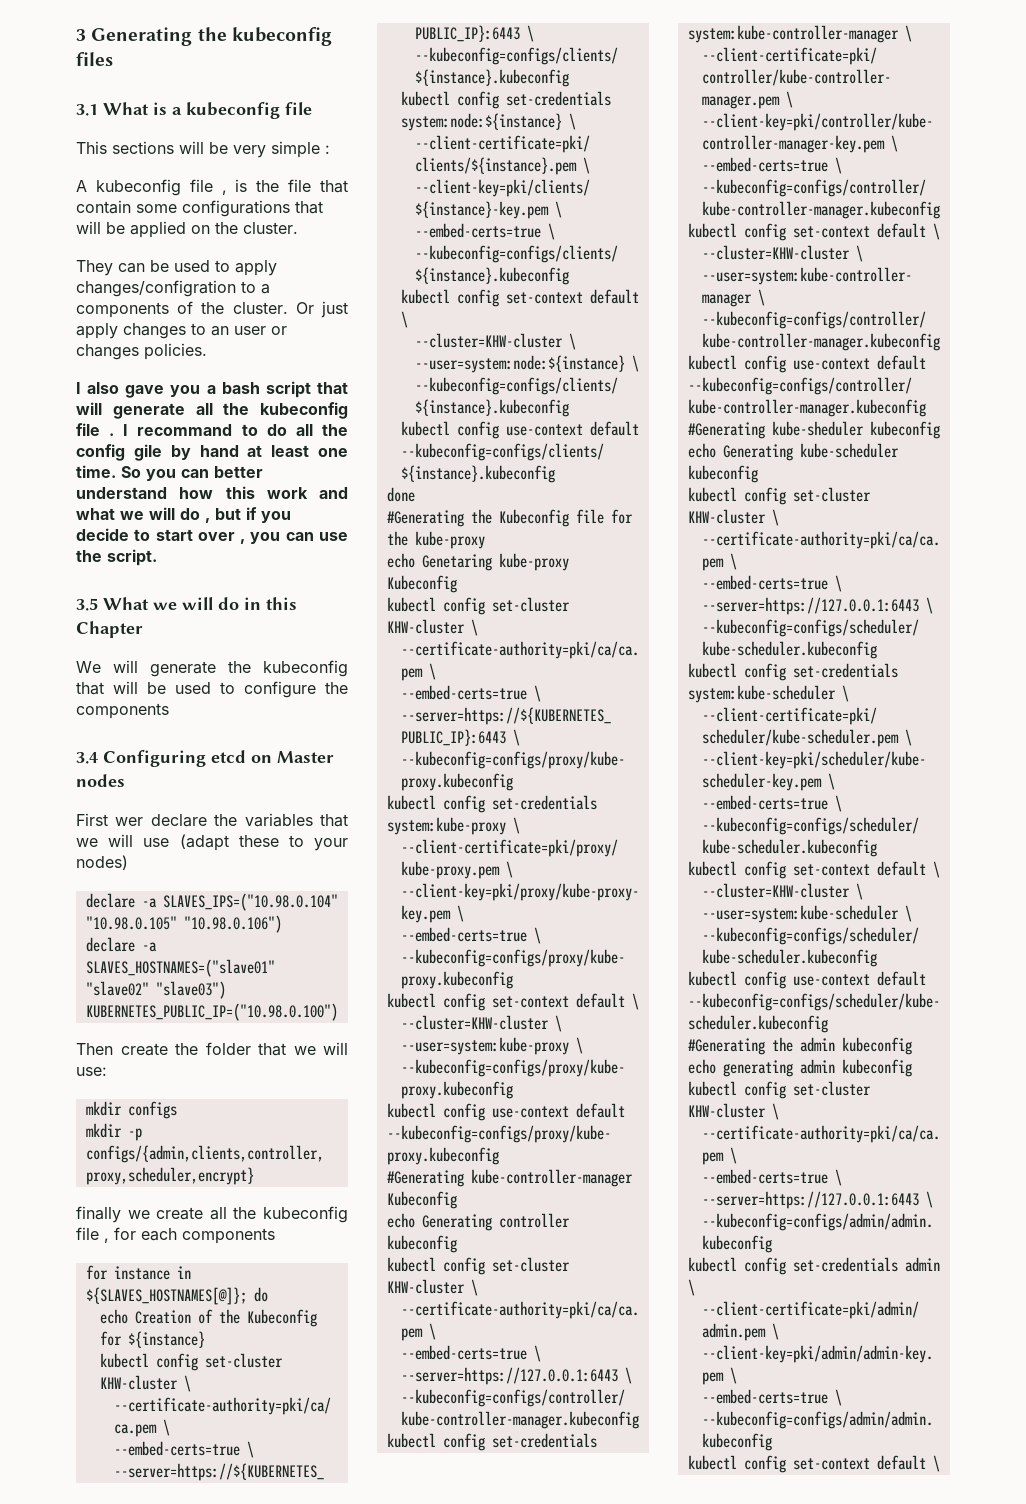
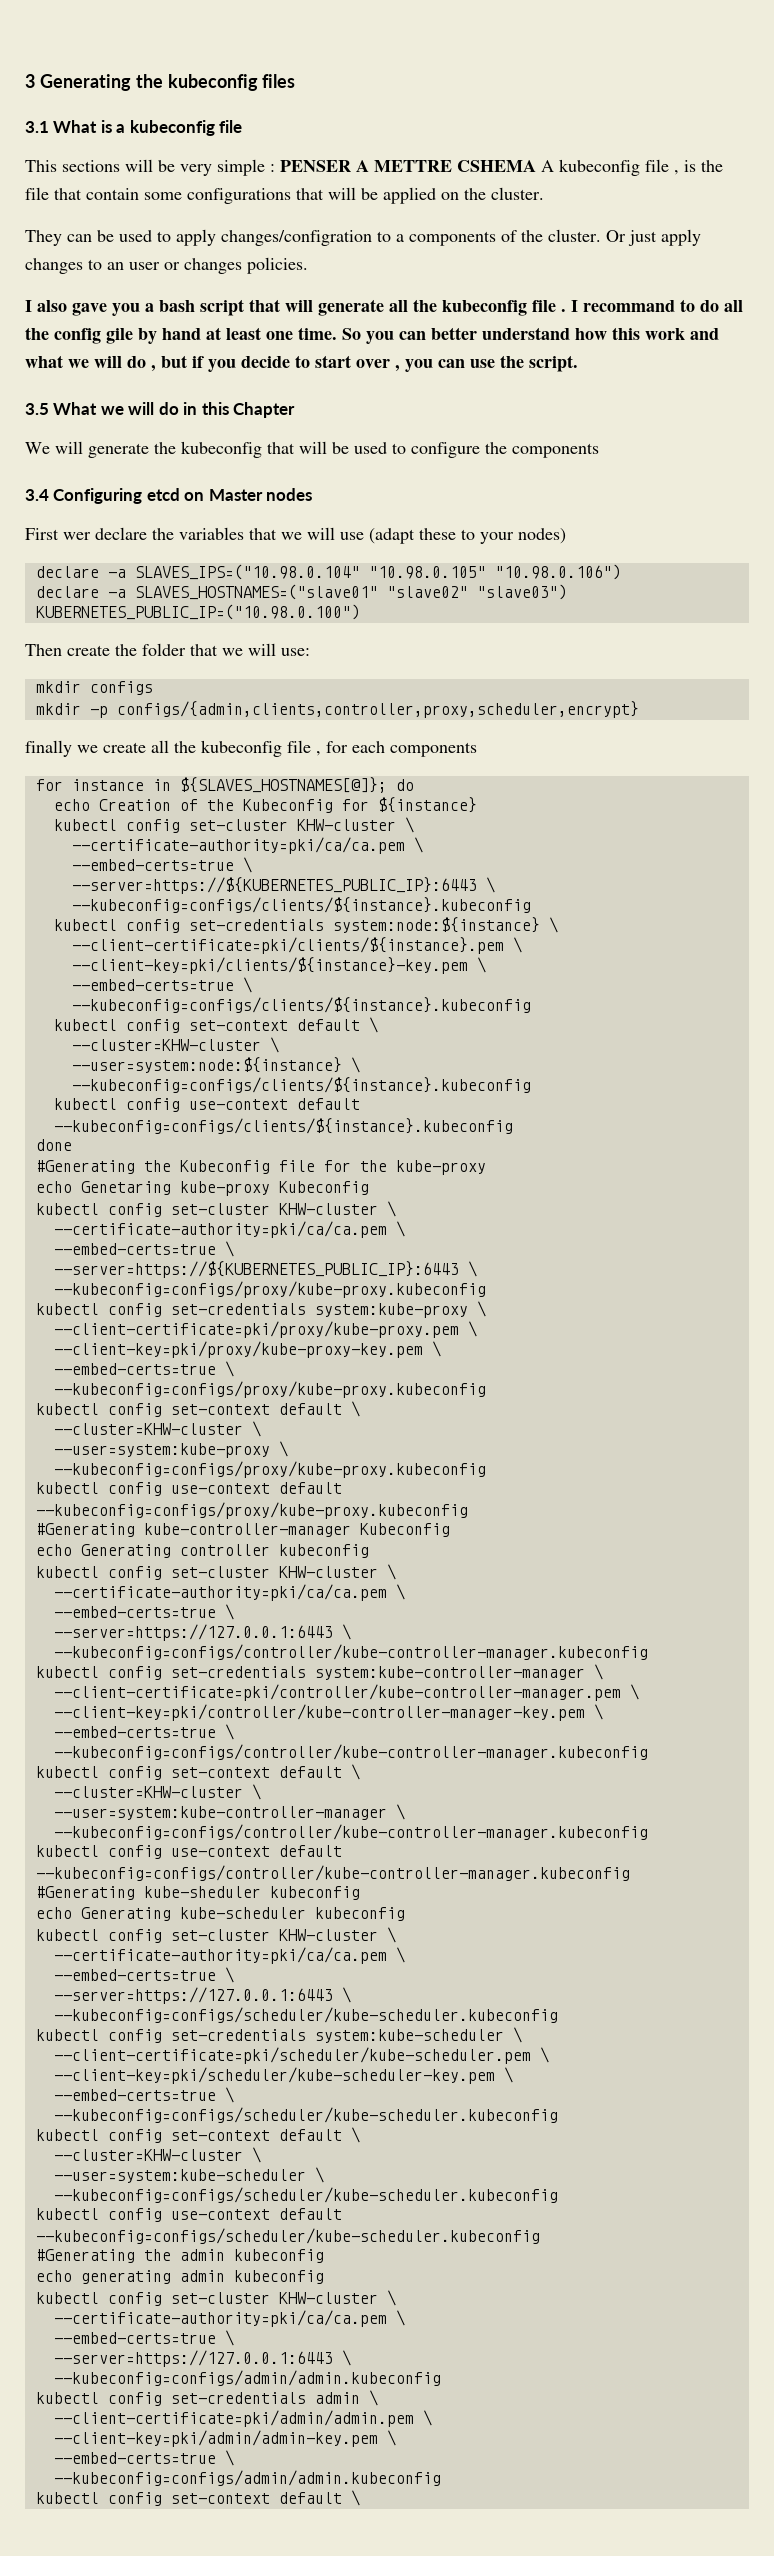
- This sections will be very simple :
- A kubeconfig file , is the file that contain some configurations that will be applied on the cluster.
+ This sections will be very simple : PENSER A METTRE CSHEMA A kubeconfig file , is the file that contain some configurations that will be applied on the cluster.

